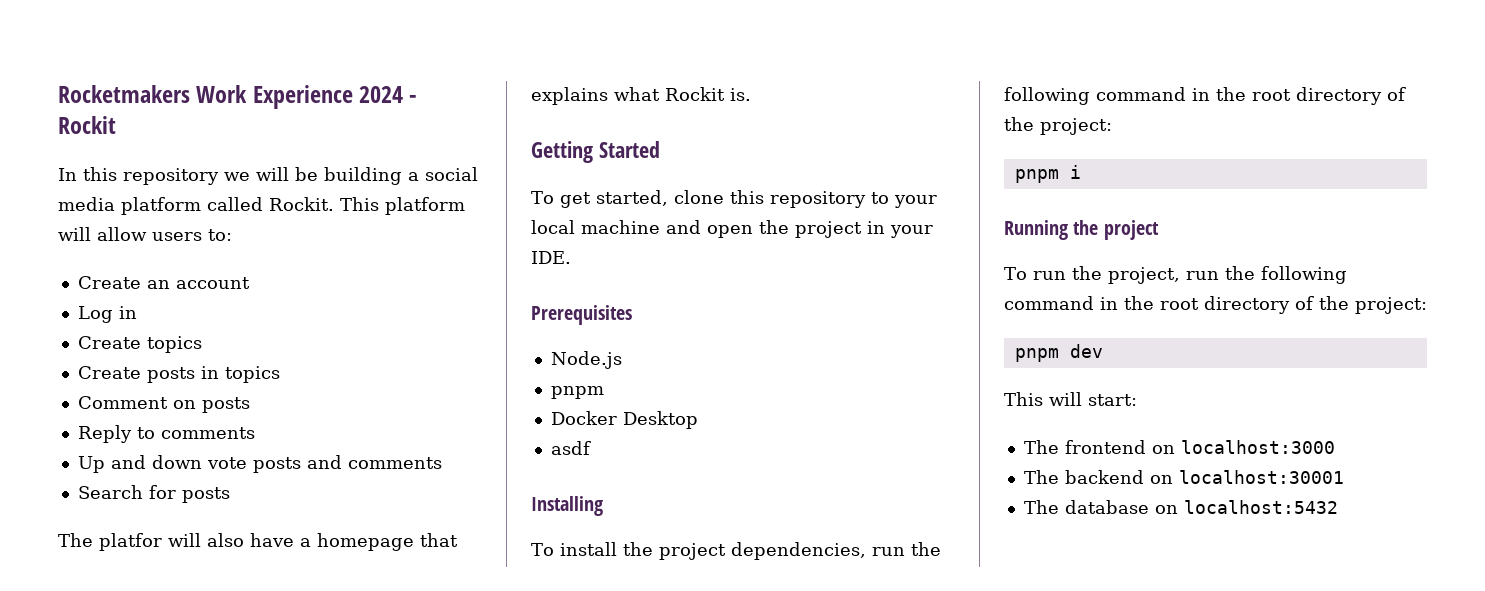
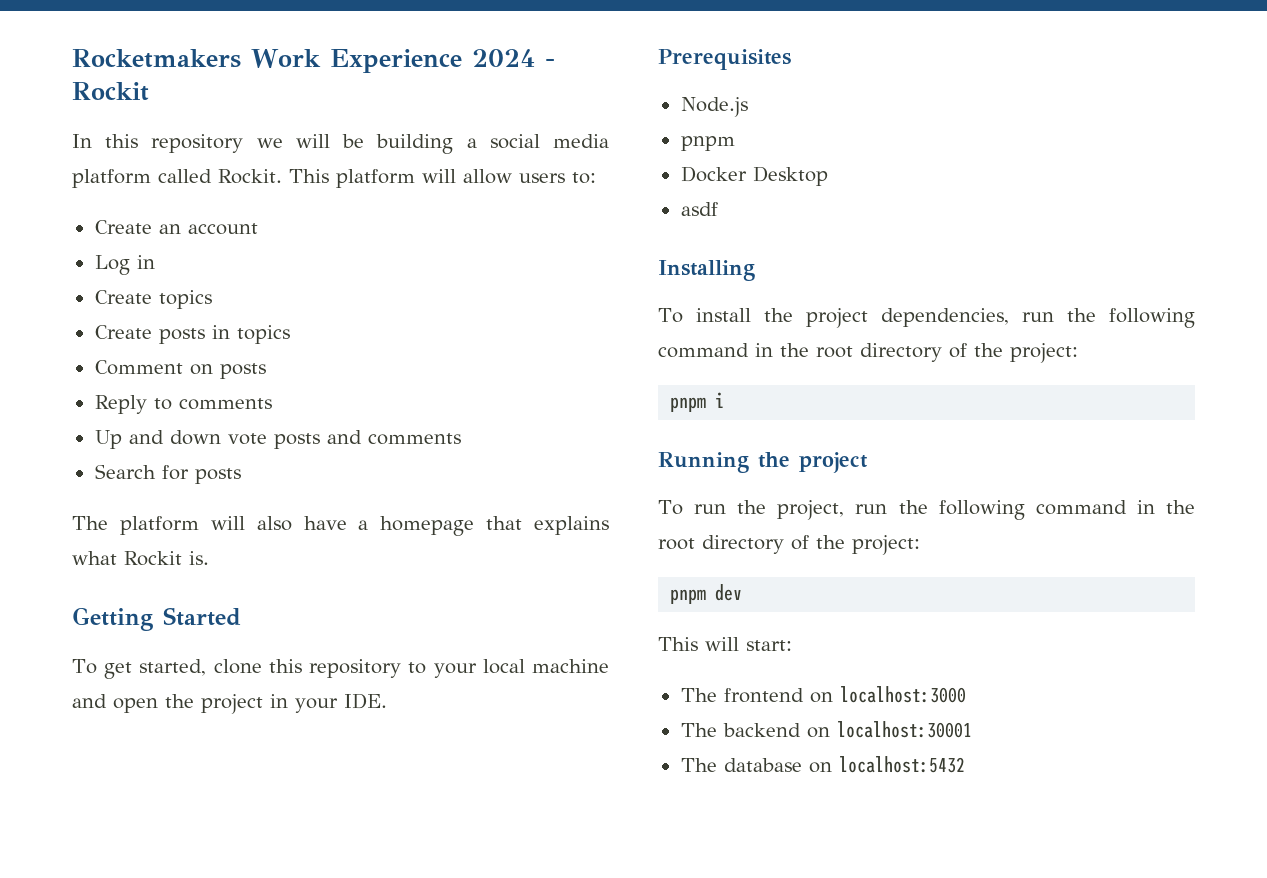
- The platfor will also have a homepage that explains what Rockit is.
+ The platform will also have a homepage that explains what Rockit is.

